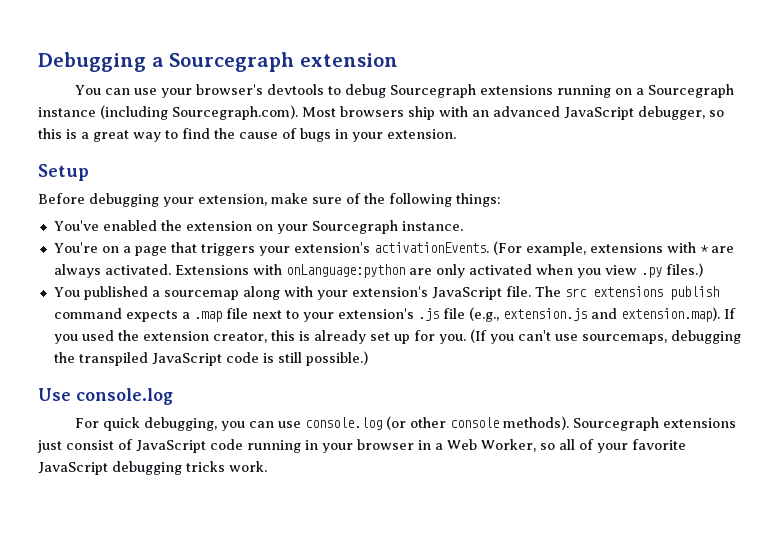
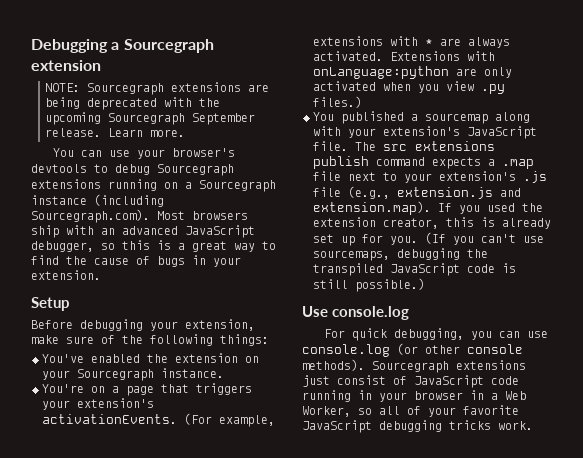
+ NOTE: Sourcegraph extensions are being deprecated with the upcoming Sourcegraph September release. Learn more.

